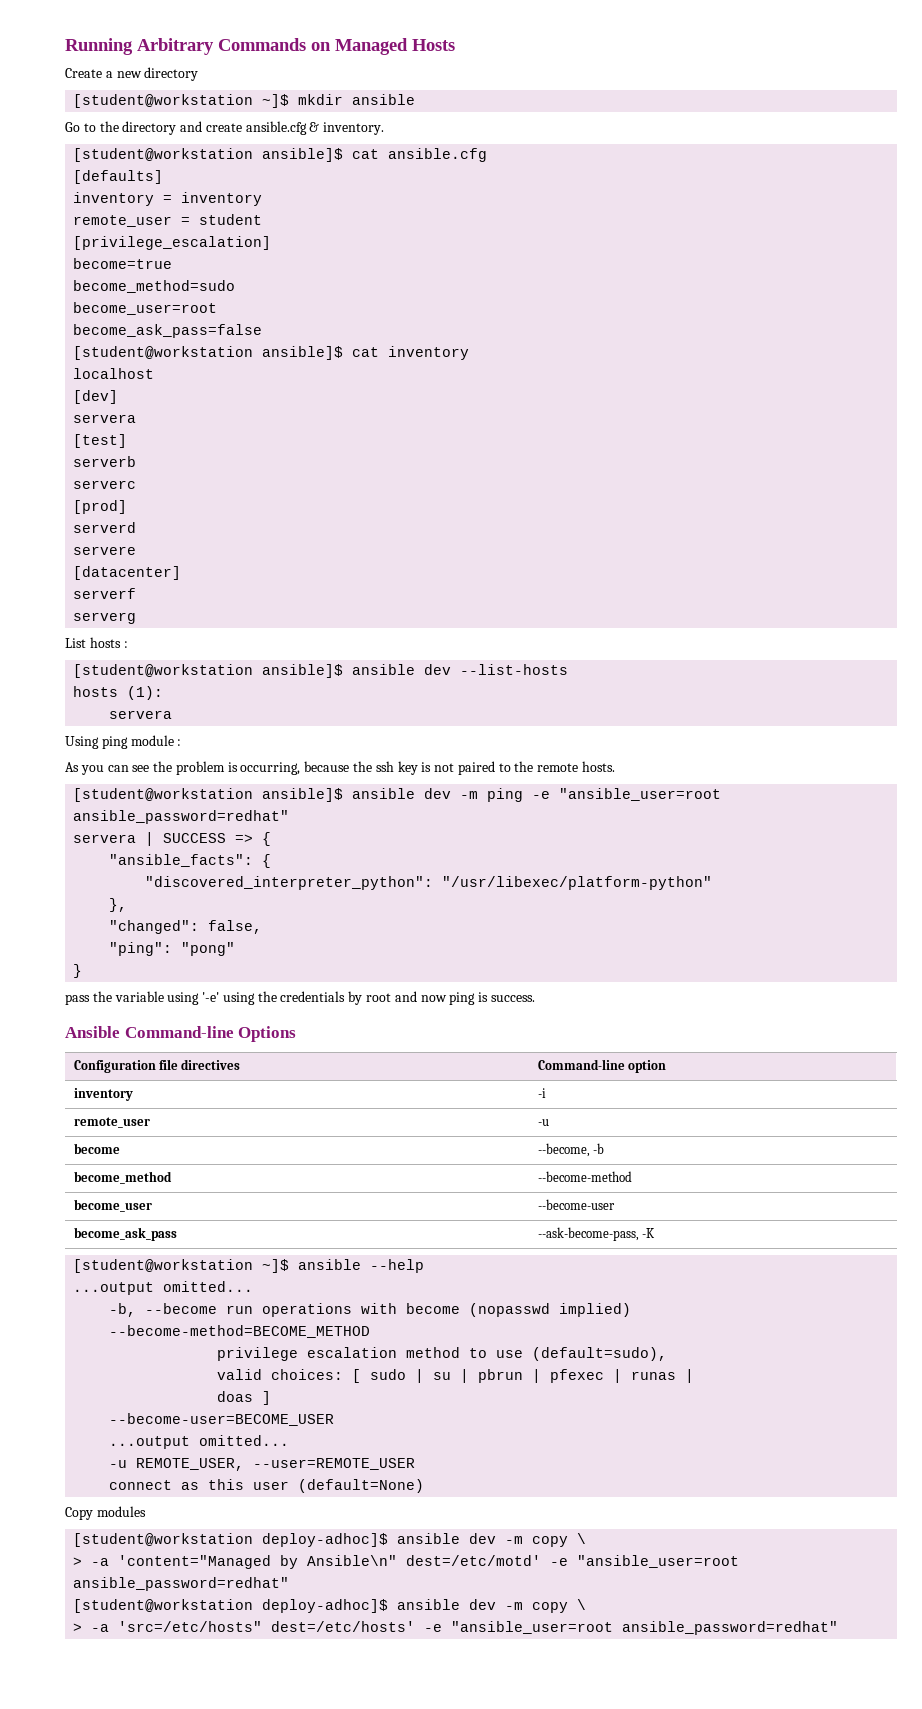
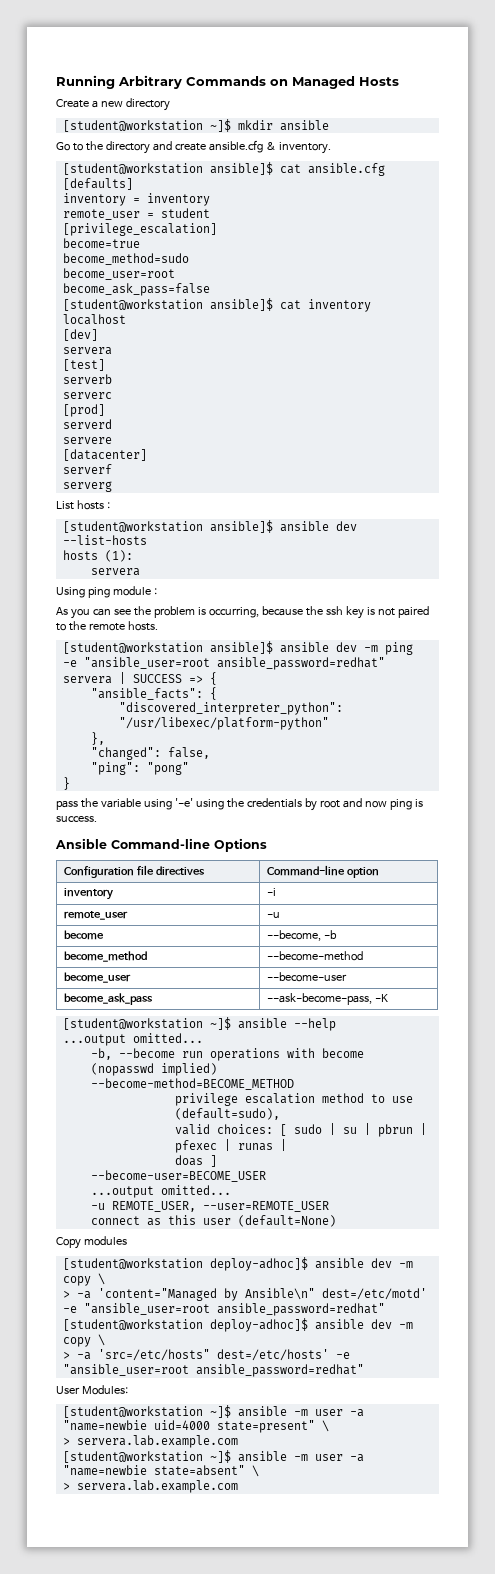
+ User Modules:
+ [student@workstation ~]$ ansible -m user -a "name=newbie uid=4000 state=present" \
+ > servera.lab.example.com
+ [student@workstation ~]$ ansible -m user -a "name=newbie state=absent" \
+ > servera.lab.example.com

